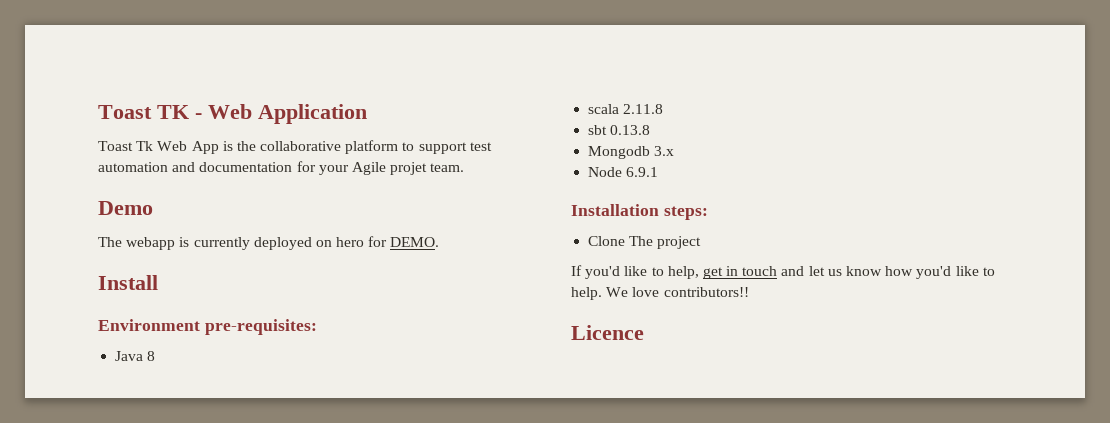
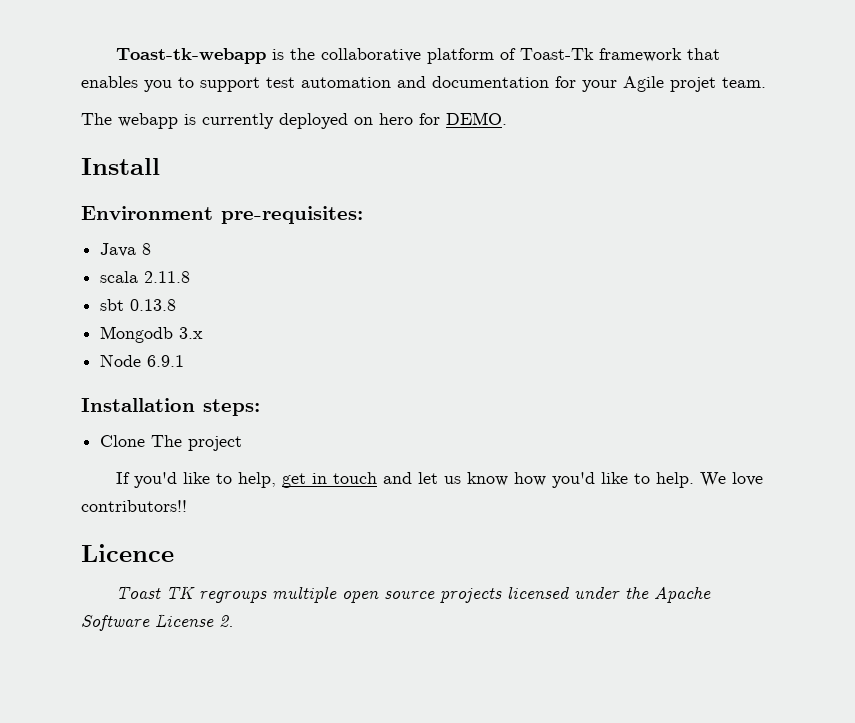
- Toast TK - Web Application
- Toast Tk Web App is the collaborative platform to support test automation and documentation for your Agile projet team.
+ Toast-tk-webapp is the collaborative platform of Toast-Tk framework that enables you to support test automation and documentation for your Agile projet team.
- Demo
+ Toast TK regroups multiple open source projects licensed under the Apache Software License 2.

